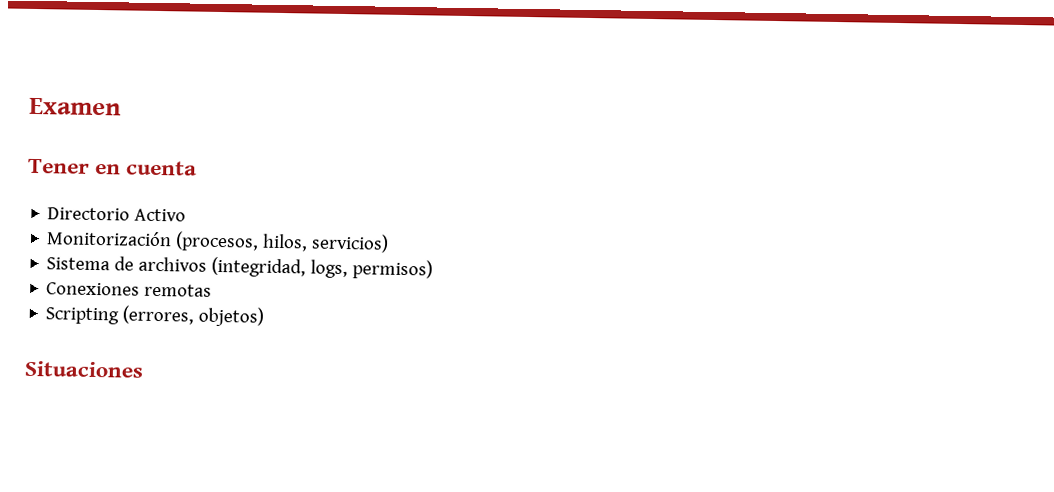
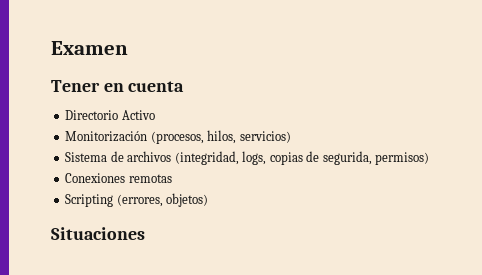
- Sistema de archivos (integridad, logs, permisos)
+ Sistema de archivos (integridad, logs, copias de segurida, permisos)

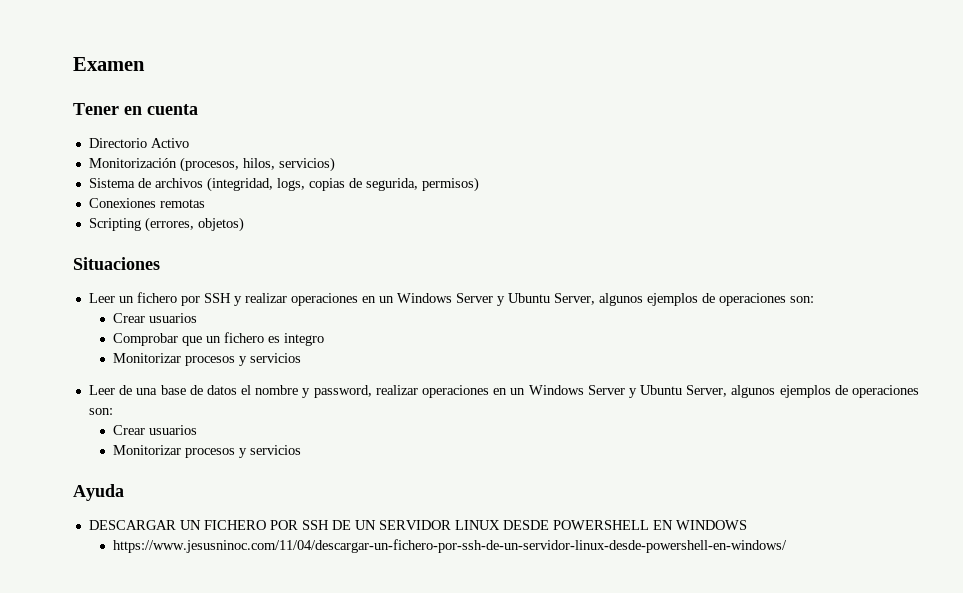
+ Leer un fichero por SSH y realizar operaciones en un Windows Server y Ubuntu Server, algunos ejemplos de operaciones son:
+ Crear usuarios
+ Comprobar que un fichero es integro
+ Monitorizar procesos y servicios
+ Leer de una base de datos el nombre y password, realizar operaciones en un Windows Server y Ubuntu Server, algunos ejemplos de operaciones son:
+ Crear usuarios
+ Monitorizar procesos y servicios
+ Ayuda
+ DESCARGAR UN FICHERO POR SSH DE UN SERVIDOR LINUX DESDE POWERSHELL EN WINDOWS
+ https://www.jesusninoc.com/11/04/descargar-un-fichero-por-ssh-de-un-servidor-linux-desde-powershell-en-windows/

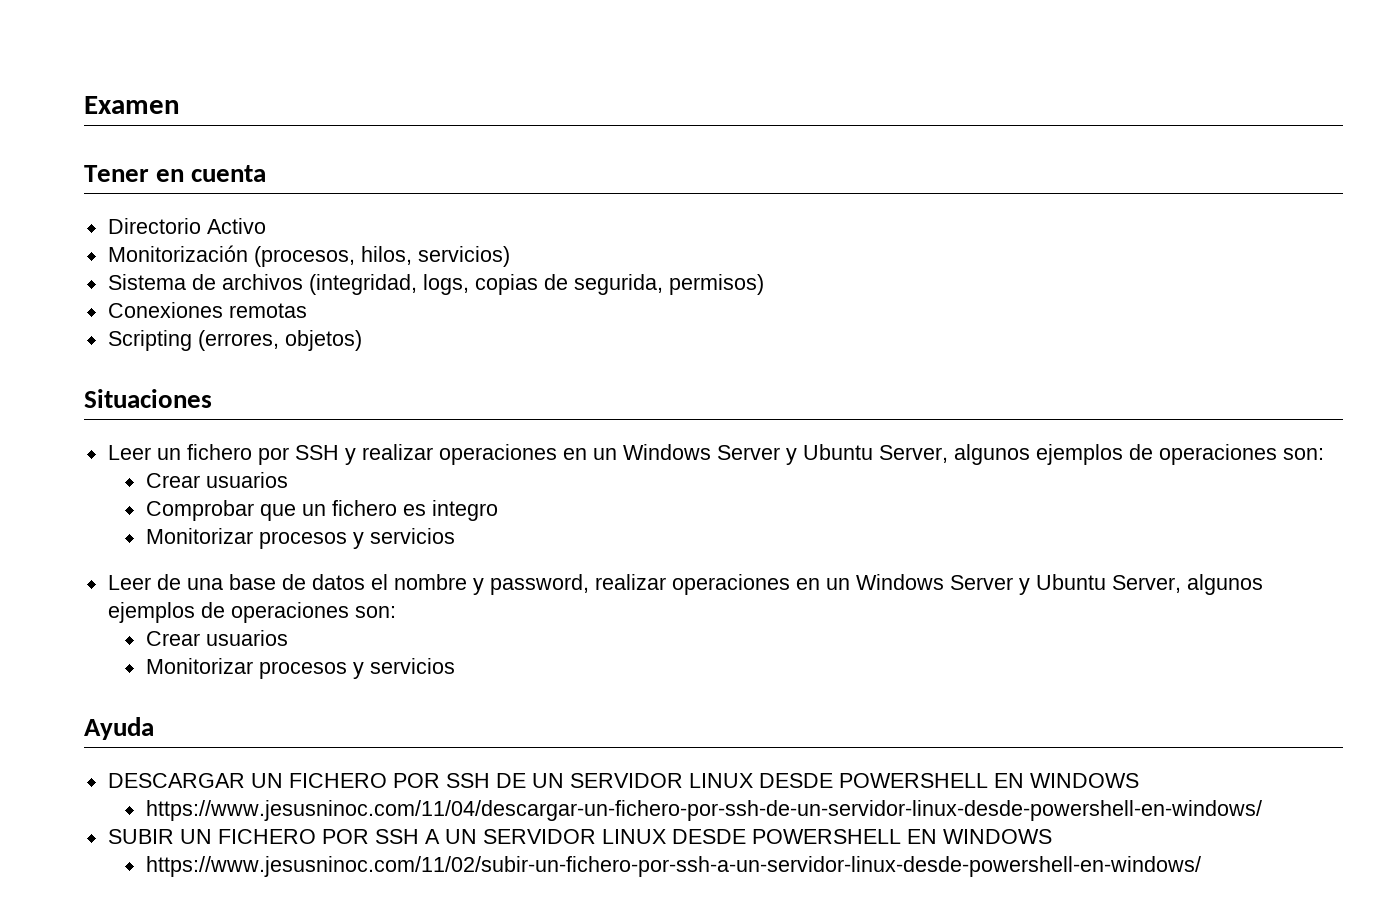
+ SUBIR UN FICHERO POR SSH A UN SERVIDOR LINUX DESDE POWERSHELL EN WINDOWS
+ https://www.jesusninoc.com/11/02/subir-un-fichero-por-ssh-a-un-servidor-linux-desde-powershell-en-windows/

